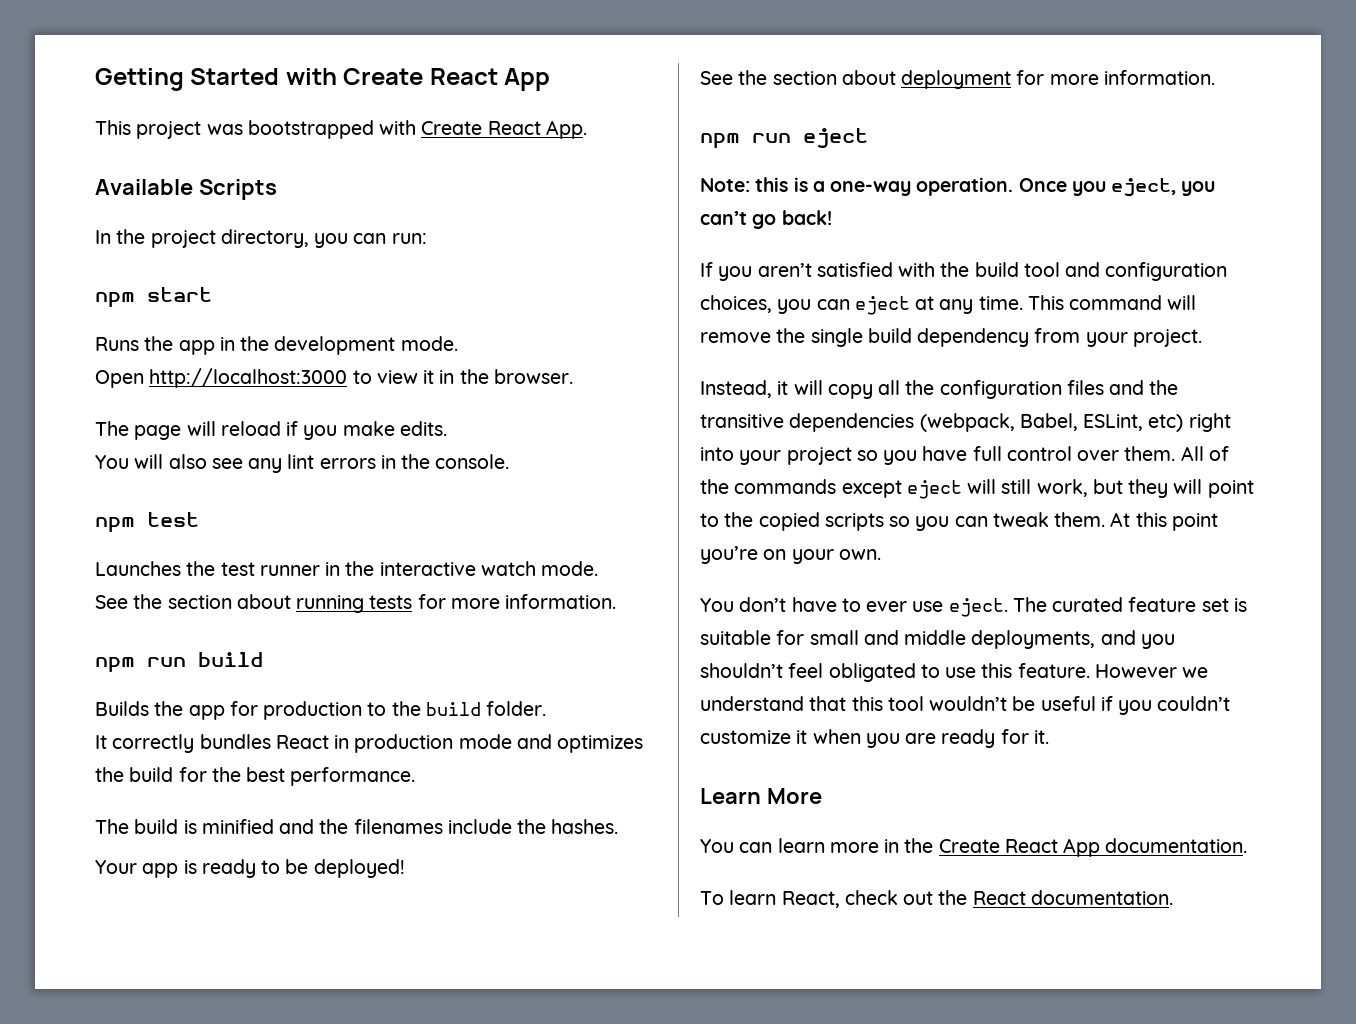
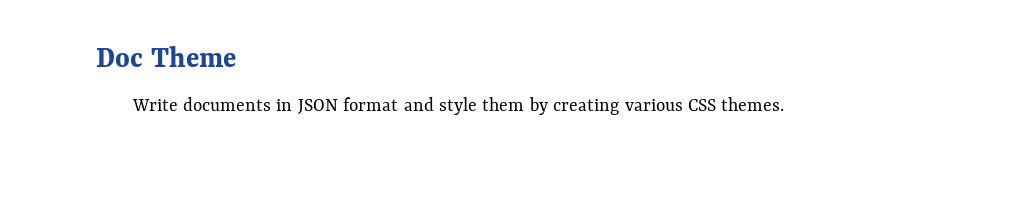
- Getting Started with Create React App
- This project was bootstrapped with Create React App.
- Available Scripts
- In the project directory, you can run:
- npm start
- Runs the app in the development mode.
- Open http://localhost:3000 to view it in the browser.
- The page will reload if you make edits.
- You will also see any lint errors in the console.
- npm test
- Launches the test runner in the interactive watch mode.
- See the section about running tests for more information.
- npm run build
- Builds the app for production to the build folder.
- It correctly bundles React in production mode and optimizes the build for the best performance.
- The build is minified and the filenames include the hashes.
- Your app is ready to be deployed!
- See the section about deployment for more information.
- npm run eject
- Note: this is a one-way operation. Once you eject, you can’t go back!
- If you aren’t satisfied with the build tool and configuration choices, you can eject at any time. This command will remove the single build dependency from your project.
- Instead, it will copy all the configuration files and the transitive dependencies (webpack, Babel, ESLint, etc) right into your project so you have full control over them. All of the commands except eject will still work, but they will point to the copied scripts so you can tweak them. At this point you’re on your own.
- You don’t have to ever use eject. The curated feature set is suitable for small and middle deployments, and you shouldn’t feel obligated to use this feature. However we understand that this tool wouldn’t be useful if you couldn’t customize it when you are ready for it.
- Learn More
- You can learn more in the Create React App documentation.
- To learn React, check out the React documentation.
+ Doc Theme
+ Write documents in JSON format and style them by creating various CSS themes.

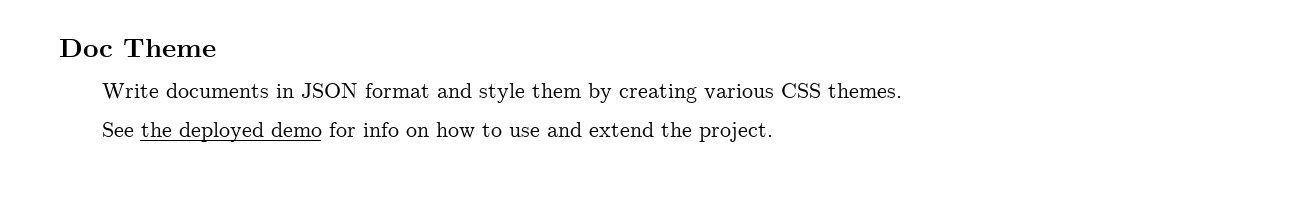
+ See the deployed demo for info on how to use and extend the project.

